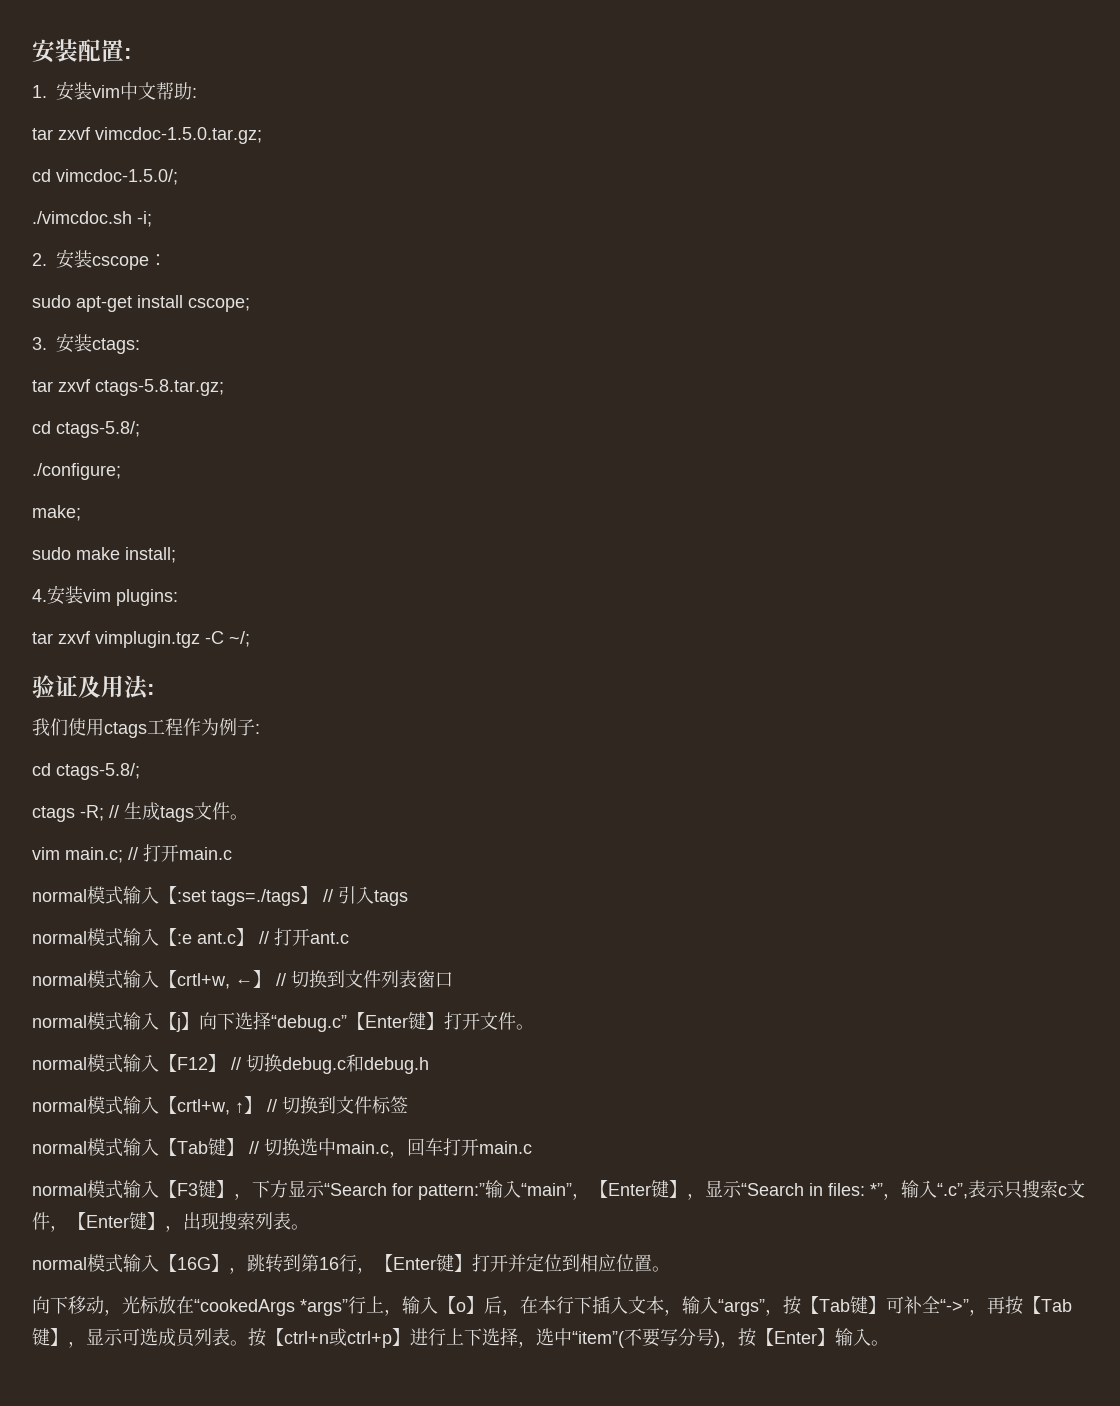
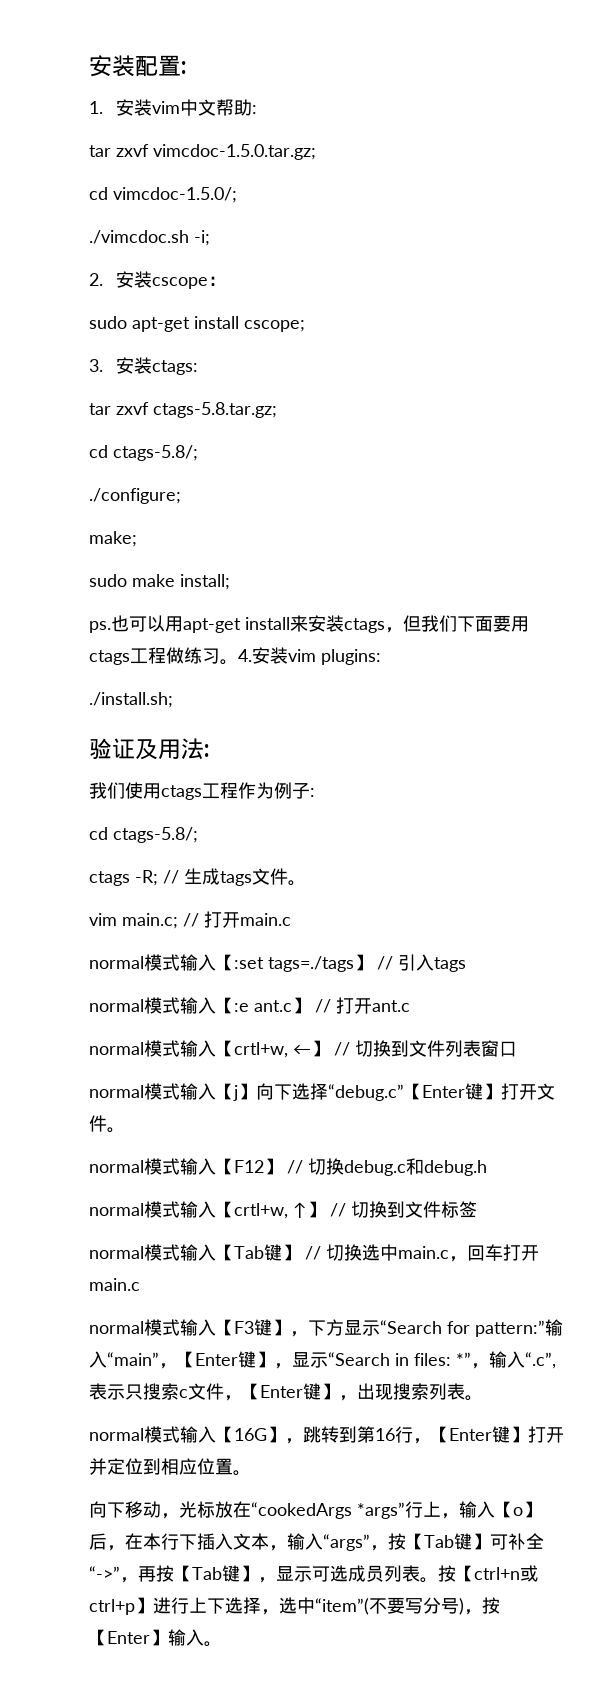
+ ps.也可以用apt-get install来安装ctags，但我们下面要用ctags工程做练习。
- tar zxvf vimplugin.tgz -C ~/;
+ ./install.sh;

